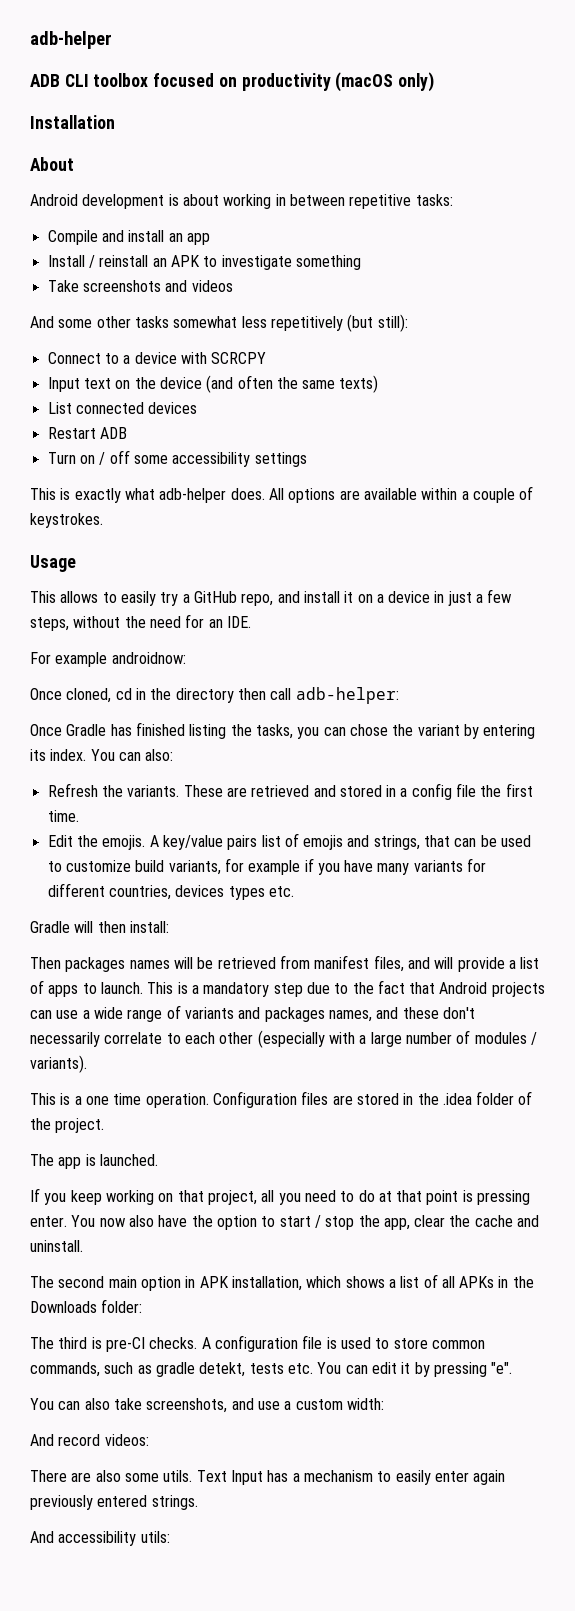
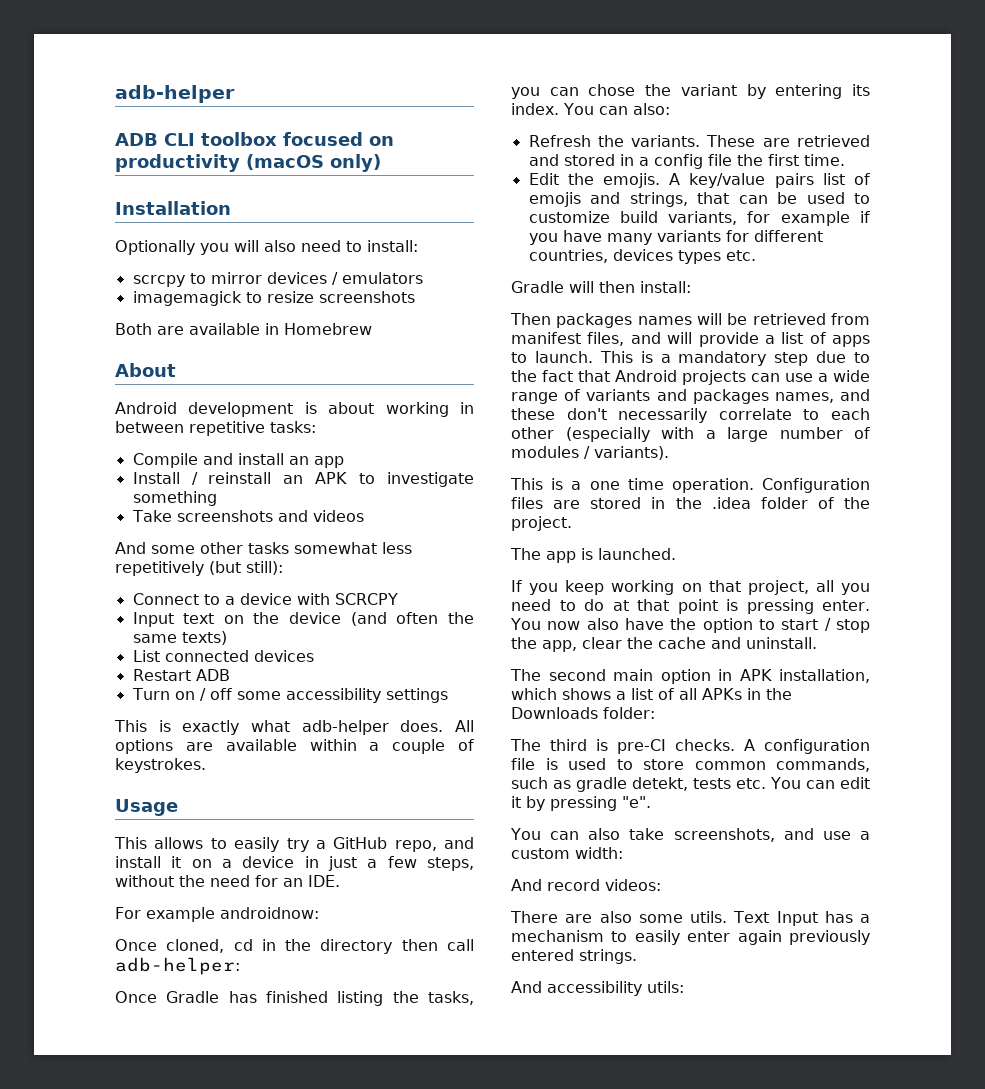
+ Optionally you will also need to install:
+ scrcpy to mirror devices / emulators
+ imagemagick to resize screenshots
+ Both are available in Homebrew

